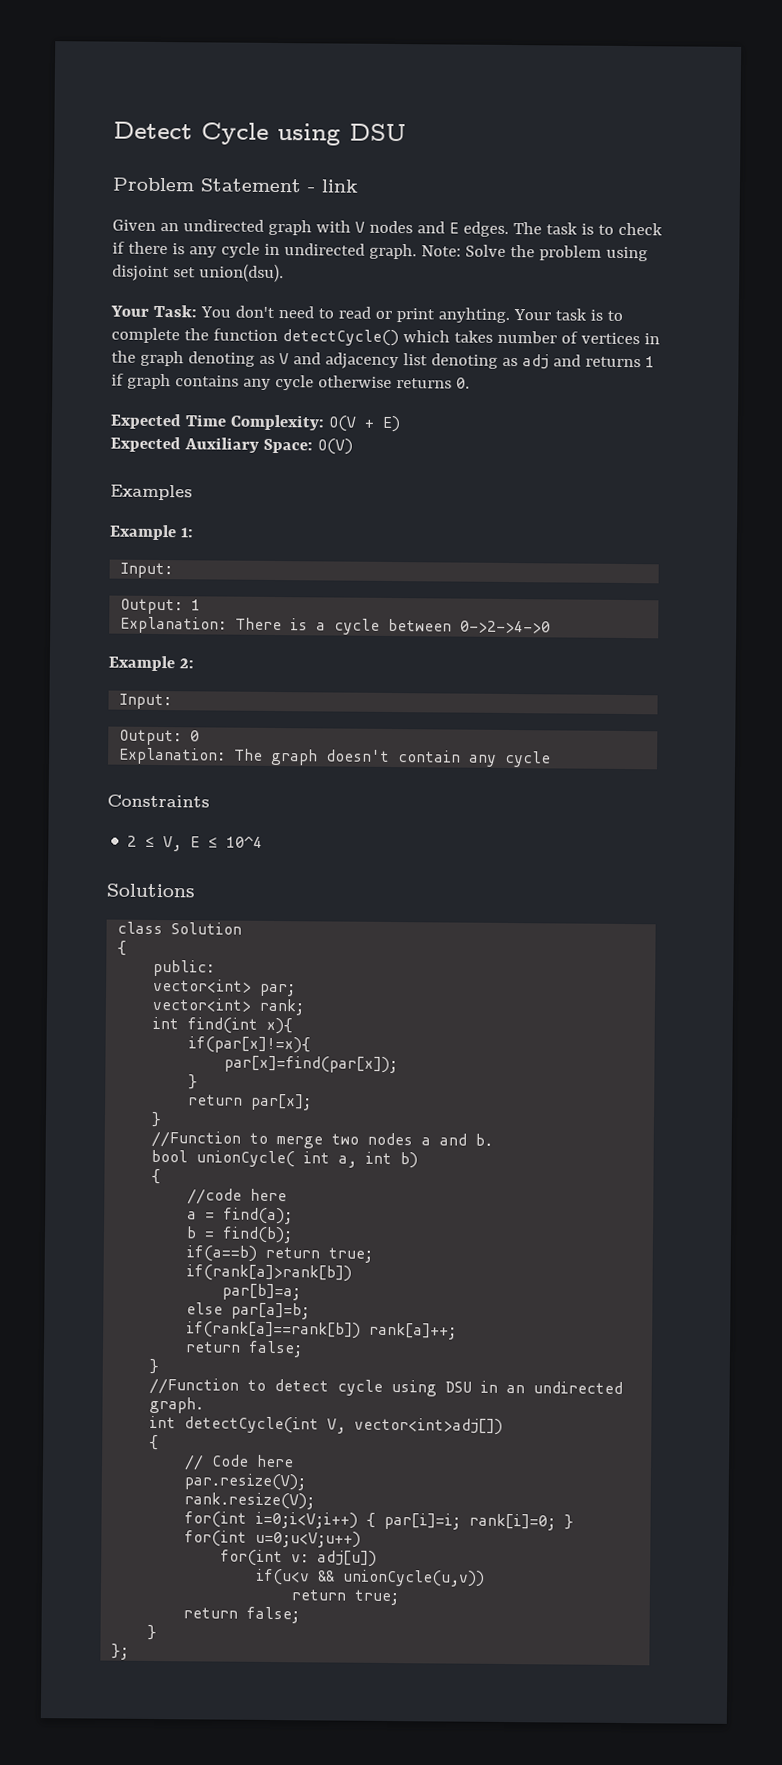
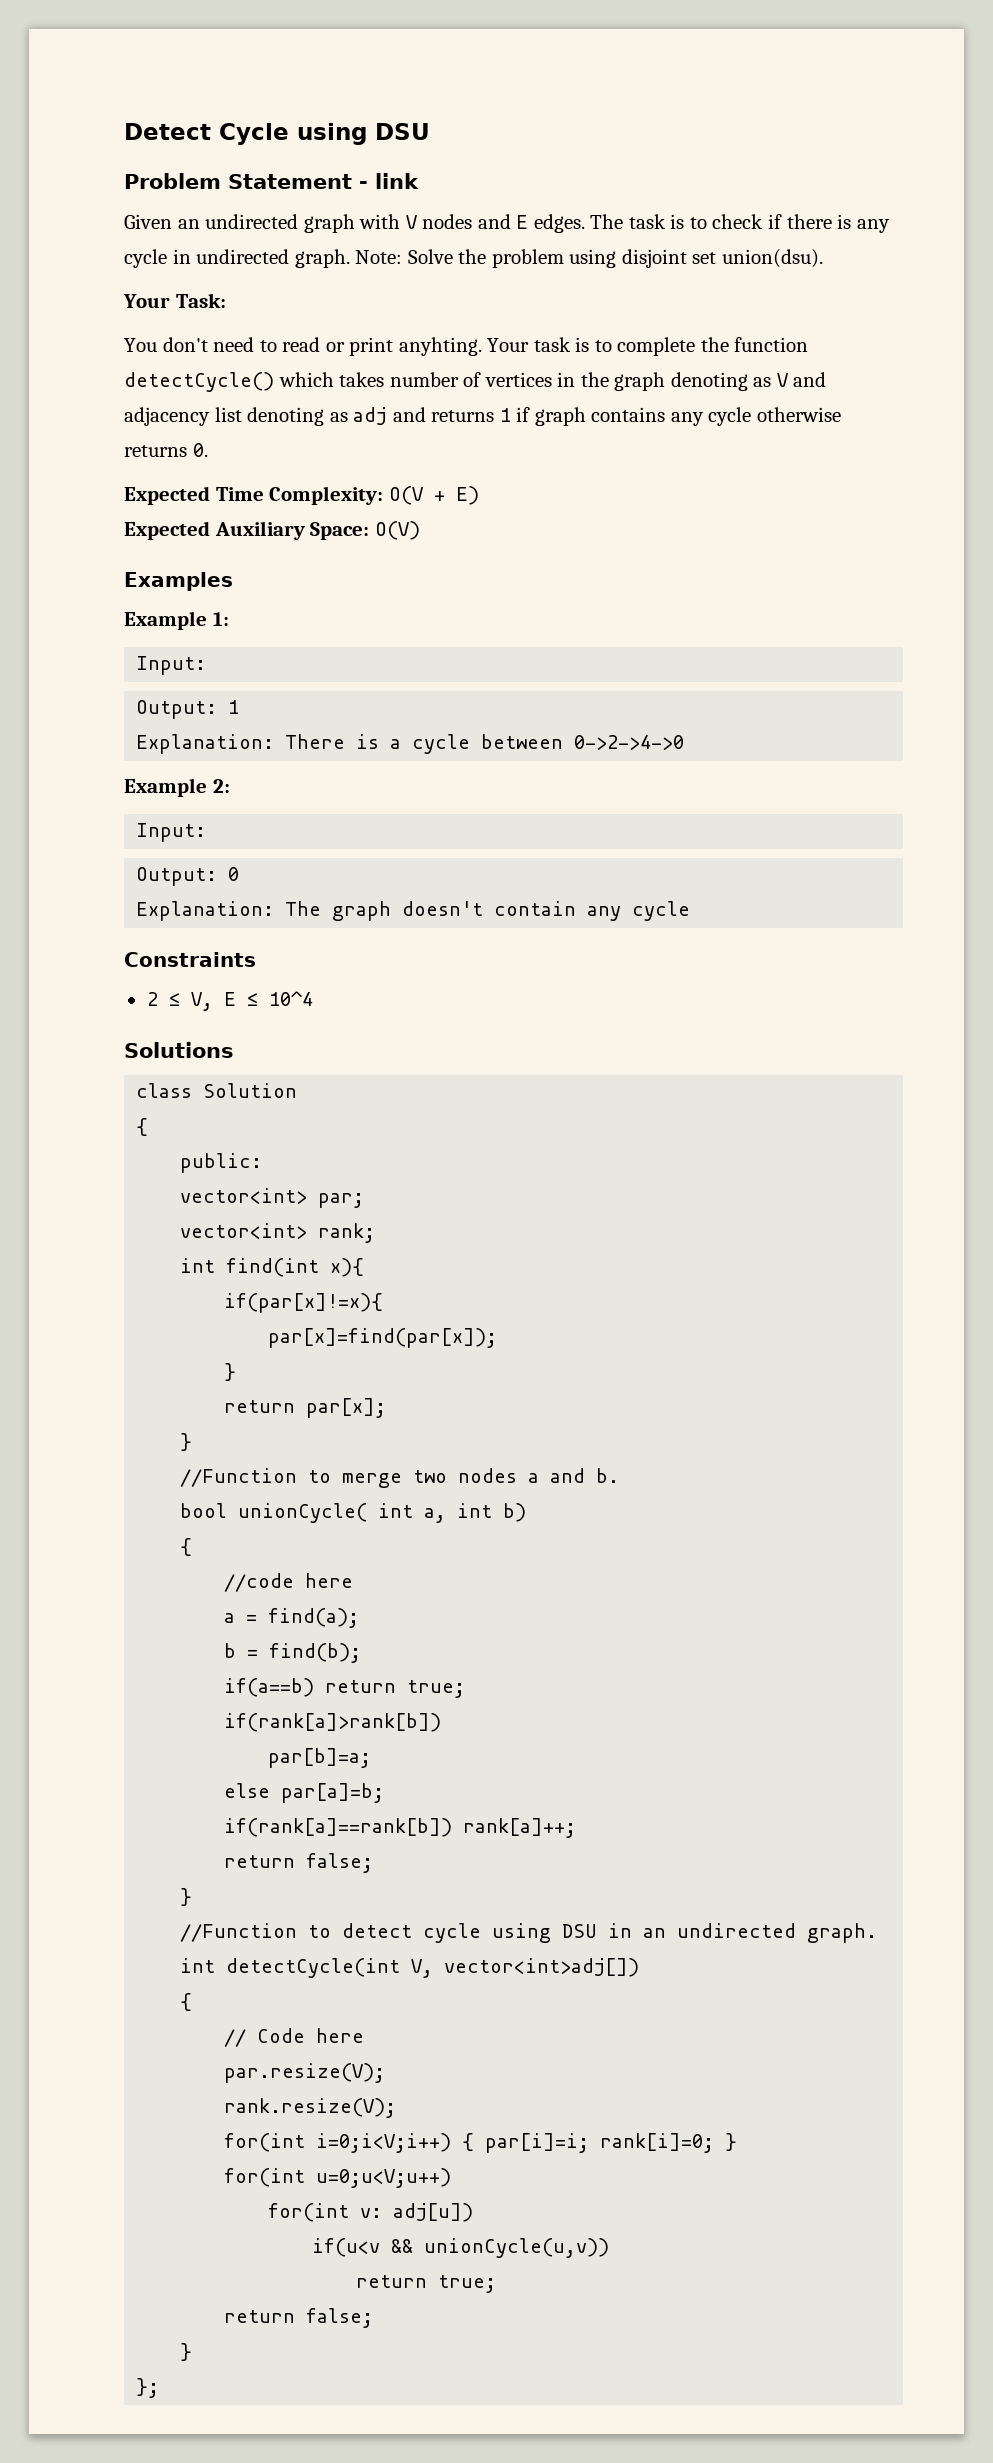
- Your Task: You don't need to read or print anyhting.
+ Your Task:
+ You don't need to read or print anyhting.

